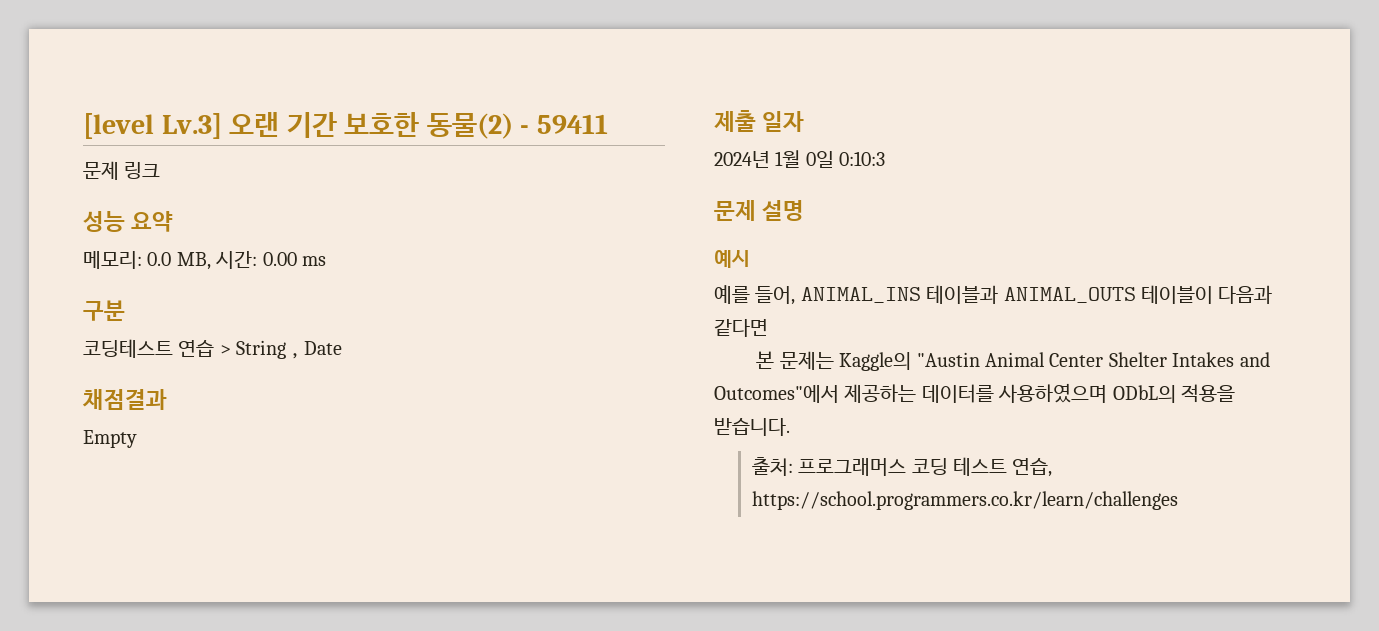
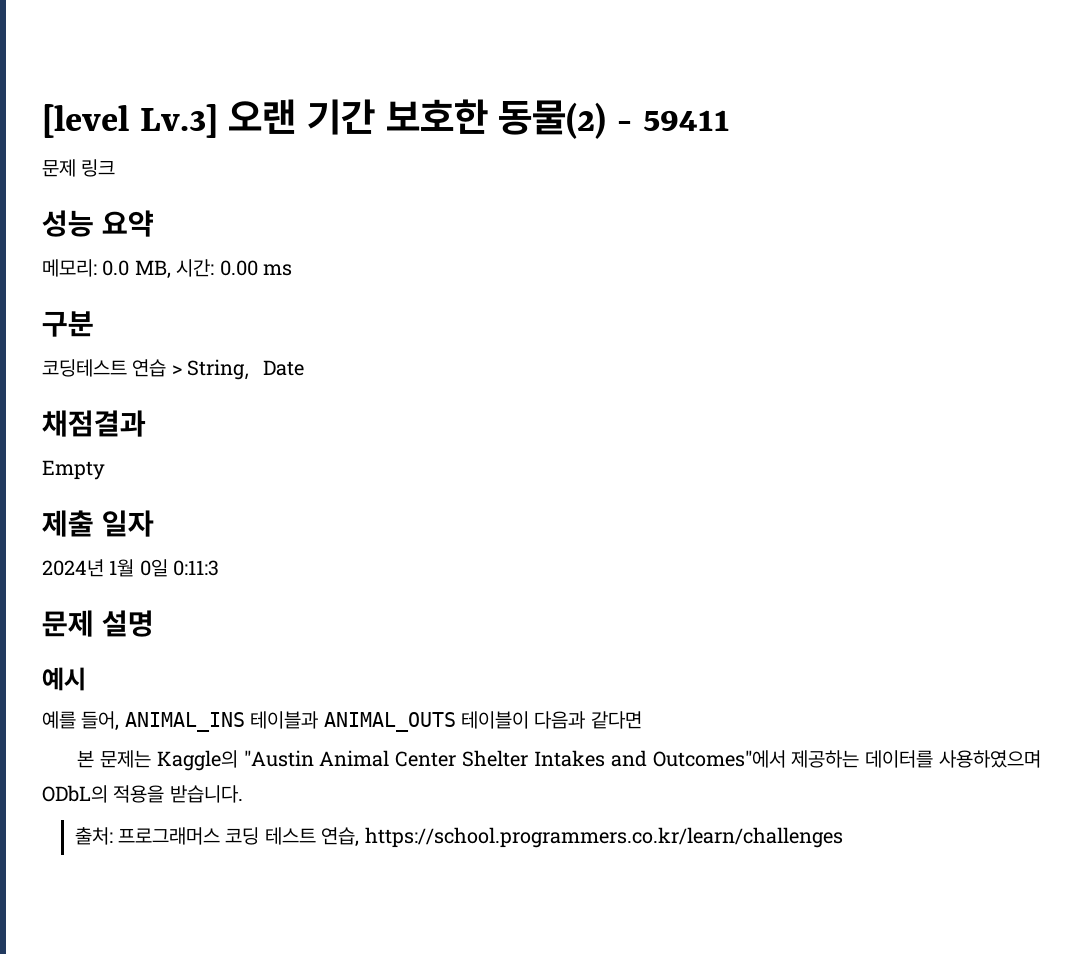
- 2024년 1월 0일 0:10:3
+ 2024년 1월 0일 0:11:3

